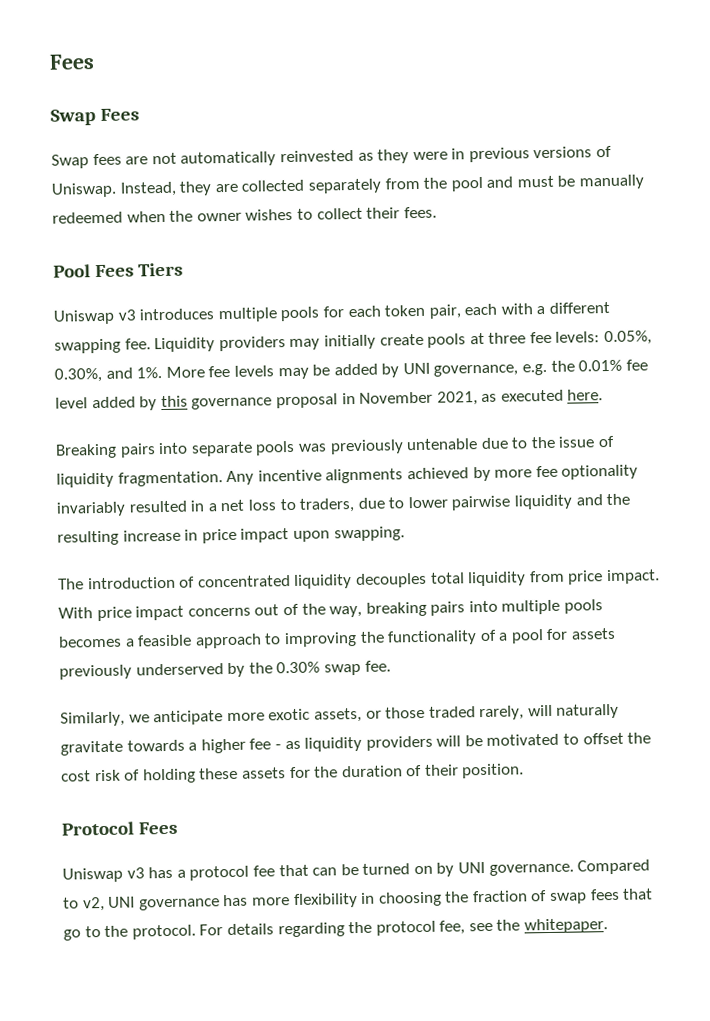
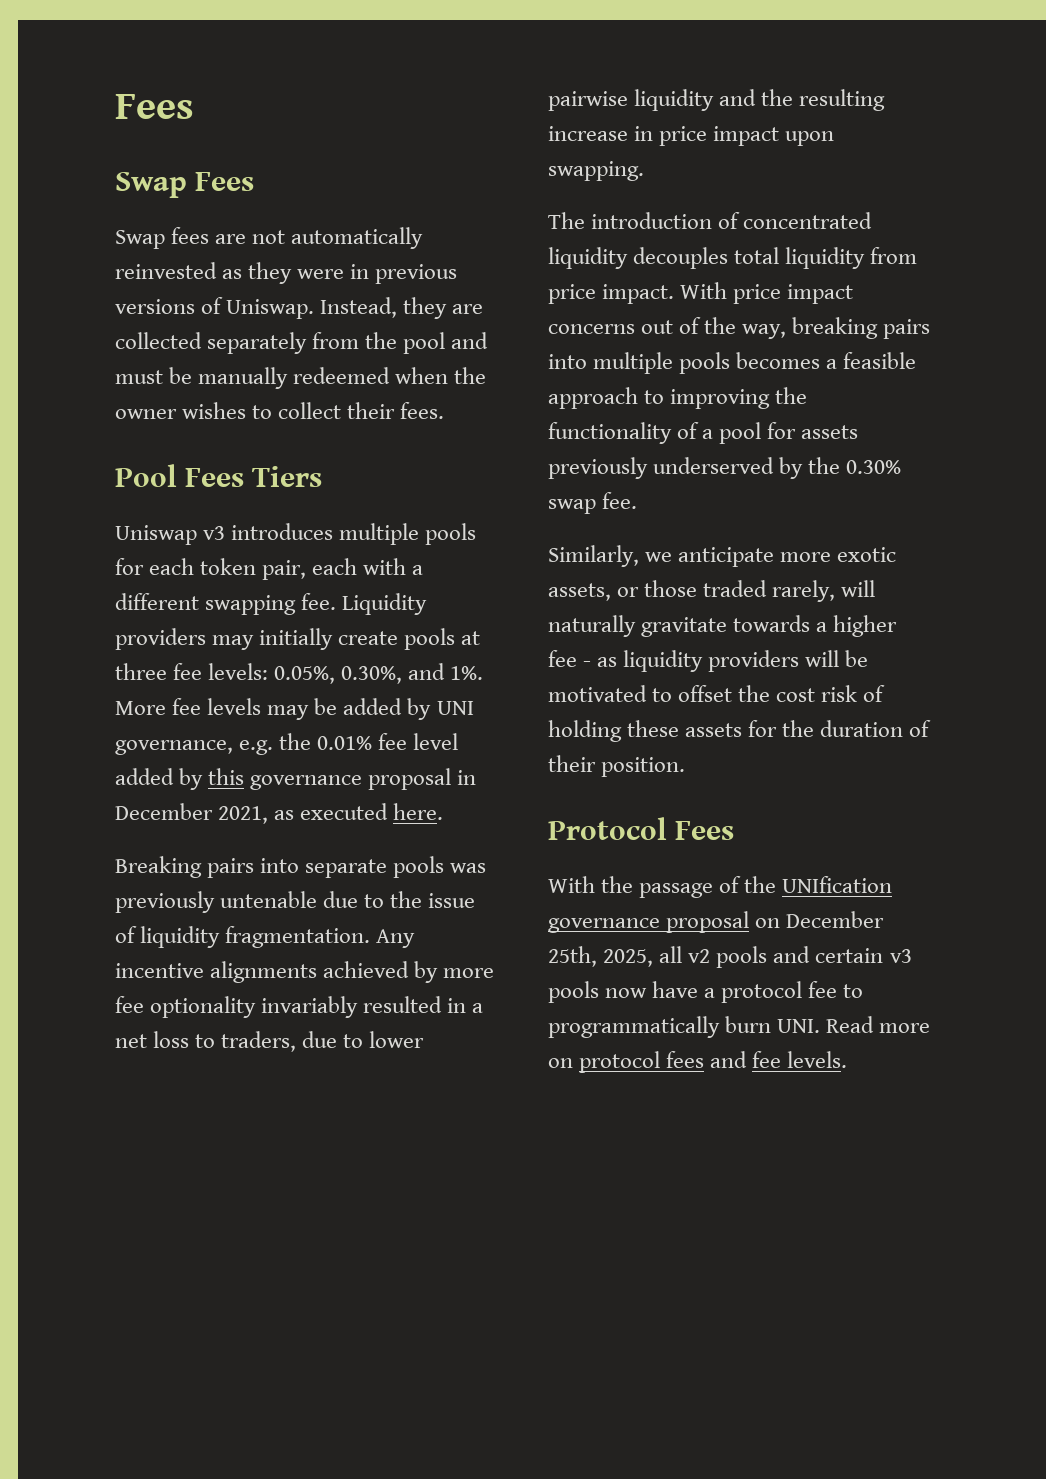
- More fee levels may be added by UNI governance, e.g. the 0.01% fee level added by this governance proposal in November 2021, as executed here.
+ More fee levels may be added by UNI governance, e.g. the 0.01% fee level added by this governance proposal in December 2021, as executed here.
- Uniswap v3 has a protocol fee that can be turned on by UNI governance. Compared to v2, UNI governance has more flexibility in choosing the fraction of swap fees that go to the protocol. For details regarding the protocol fee, see the whitepaper.
+ With the passage of the UNIfication governance proposal on December 25th, 2025, all v2 pools and certain v3 pools now have a protocol fee to programmatically burn UNI. Read more on protocol fees and fee levels.

